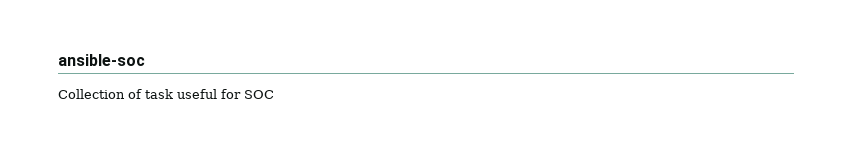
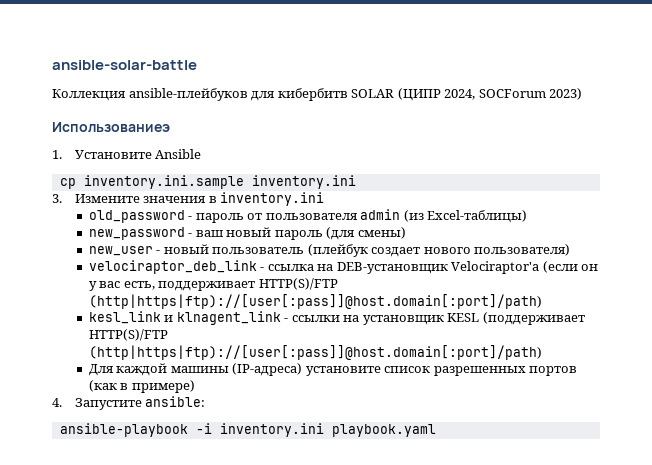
- ansible-soc
- Collection of task useful for SOC
+ ansible-solar-battle
+ Коллекция ansible-плейбуков для кибербитв SOLAR (ЦИПР 2024, SOCForum 2023)
+ Использованиеэ
+ 1. Установите Ansible
+ cp inventory.ini.sample inventory.ini
+ 3. Измените значения в inventory.ini
+ old_password - пароль от пользователя admin (из Excel-таблицы)
+ new_password - ваш новый пароль (для смены)
+ new_user - новый пользователь (плейбук создает нового пользователя)
+ velociraptor_deb_link - ссылка на DEB-установщик Velociraptor'а (если он у вас есть, поддерживает HTTP(S)/FTP (http|https|ftp)://[user[:pass]]@host.domain[:port]/path)
+ kesl_link и klnagent_link - ссылки на установщик KESL (поддерживает HTTP(S)/FTP (http|https|ftp)://[user[:pass]]@host.domain[:port]/path)
+ Для каждой машины (IP-адреса) установите список разрешенных портов (как в примере)
+ 4. Запустите ansible:
+ ansible-playbook -i inventory.ini playbook.yaml

